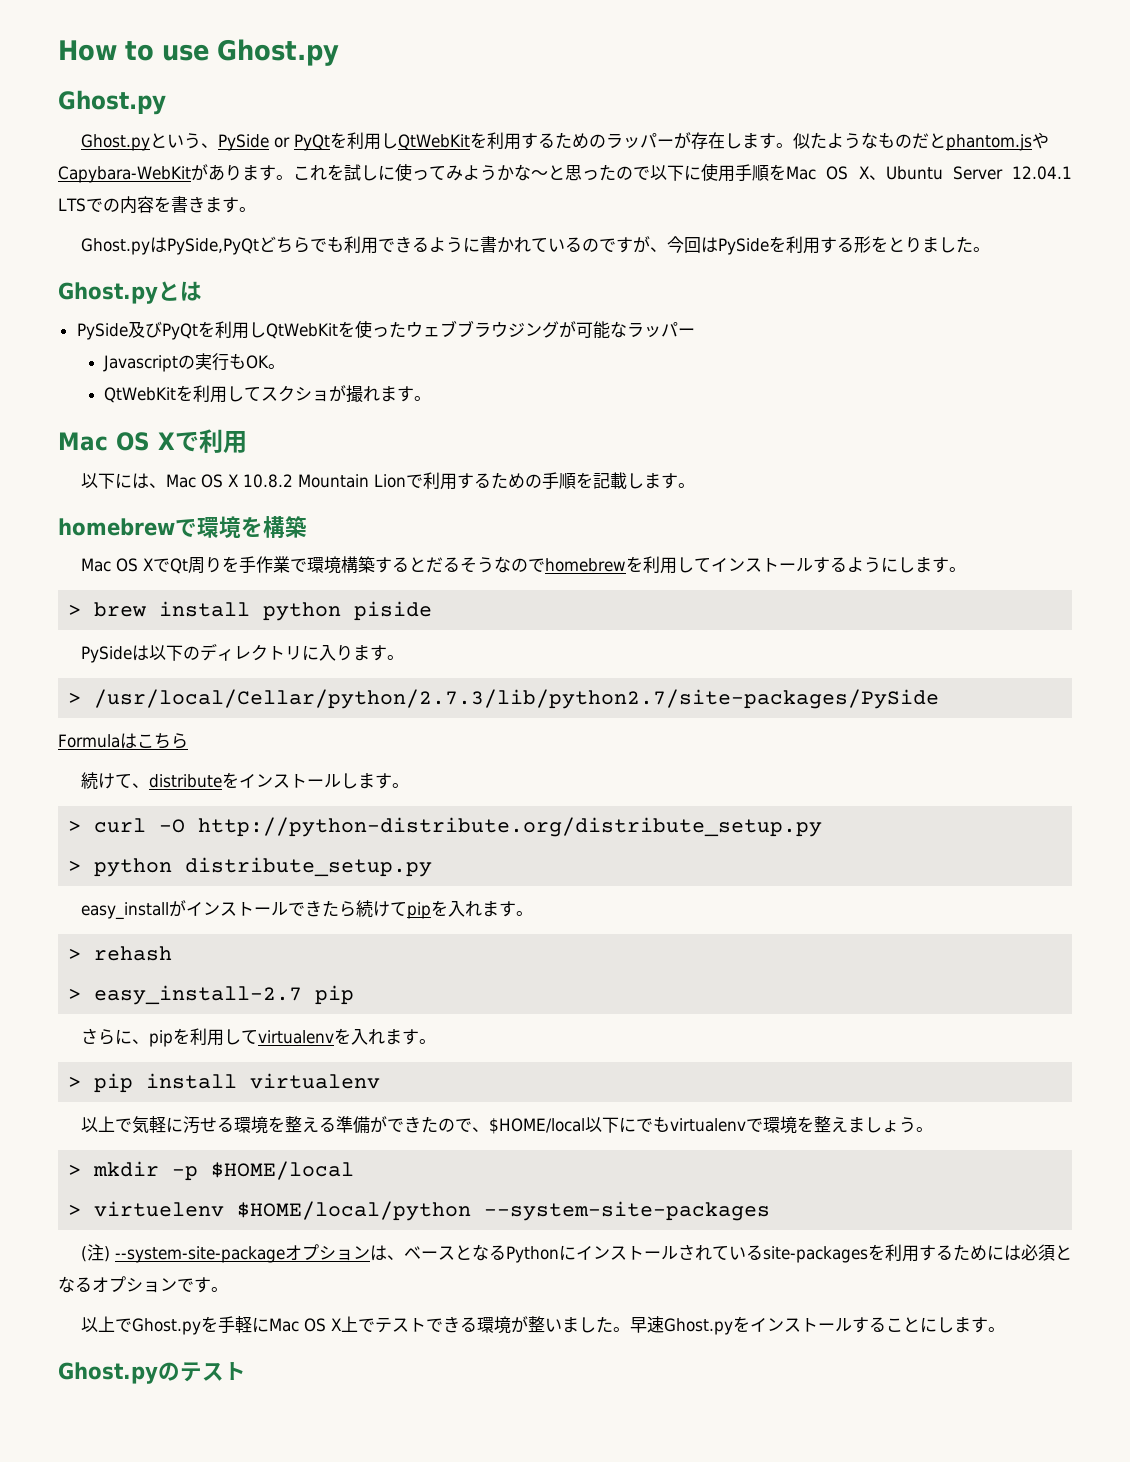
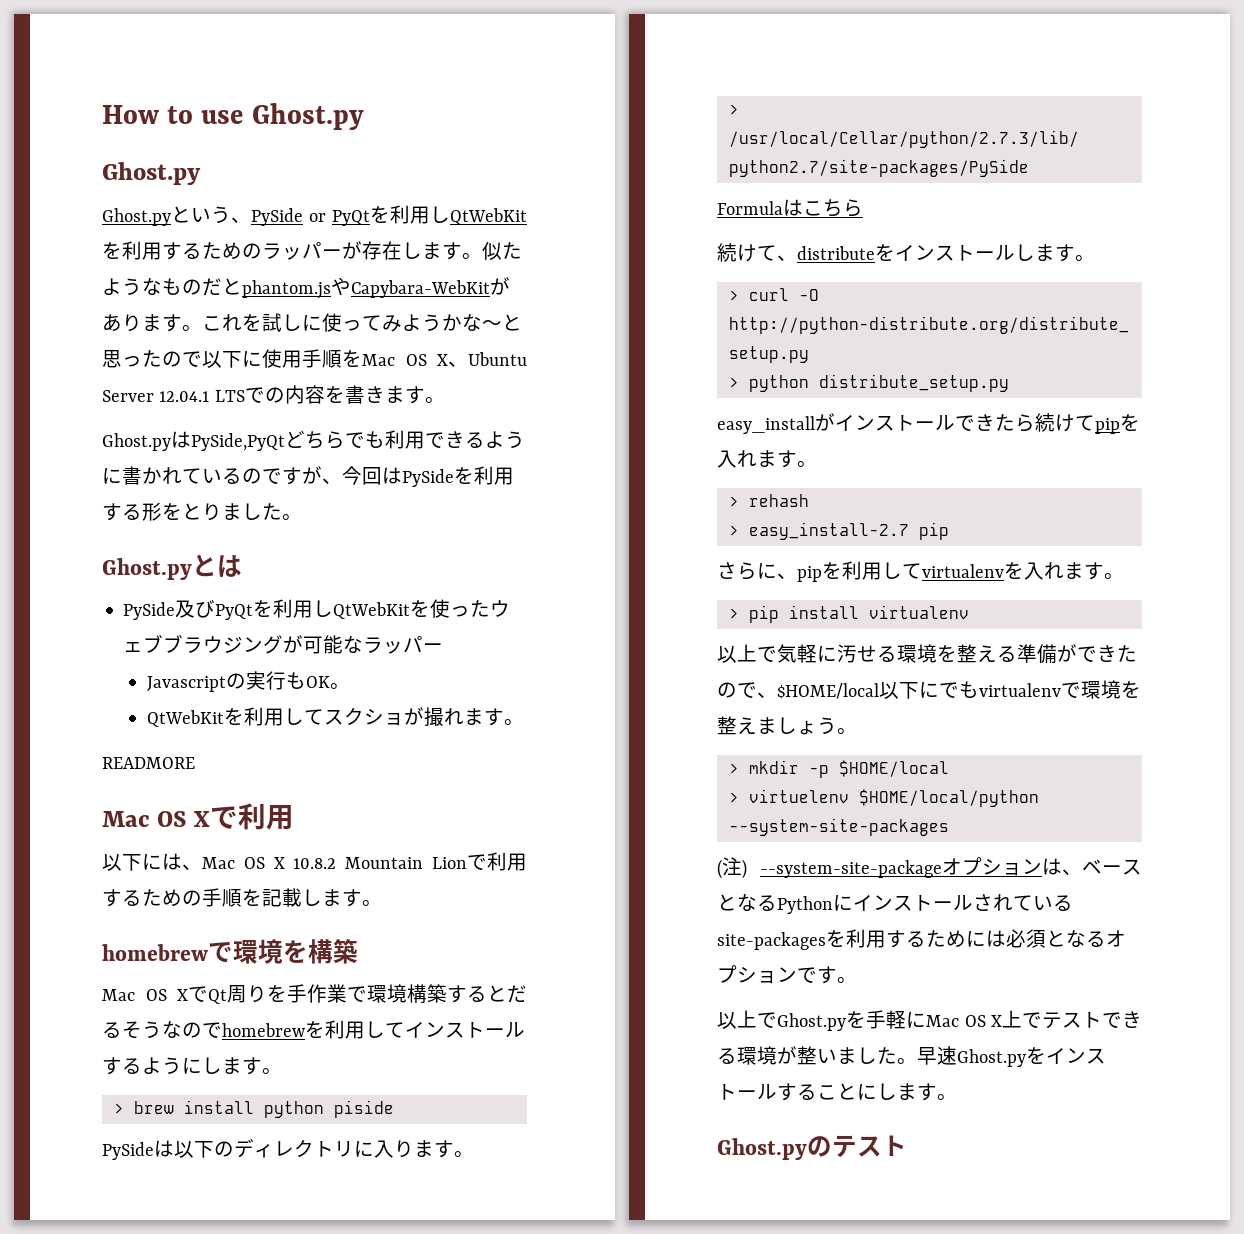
+ READMORE

